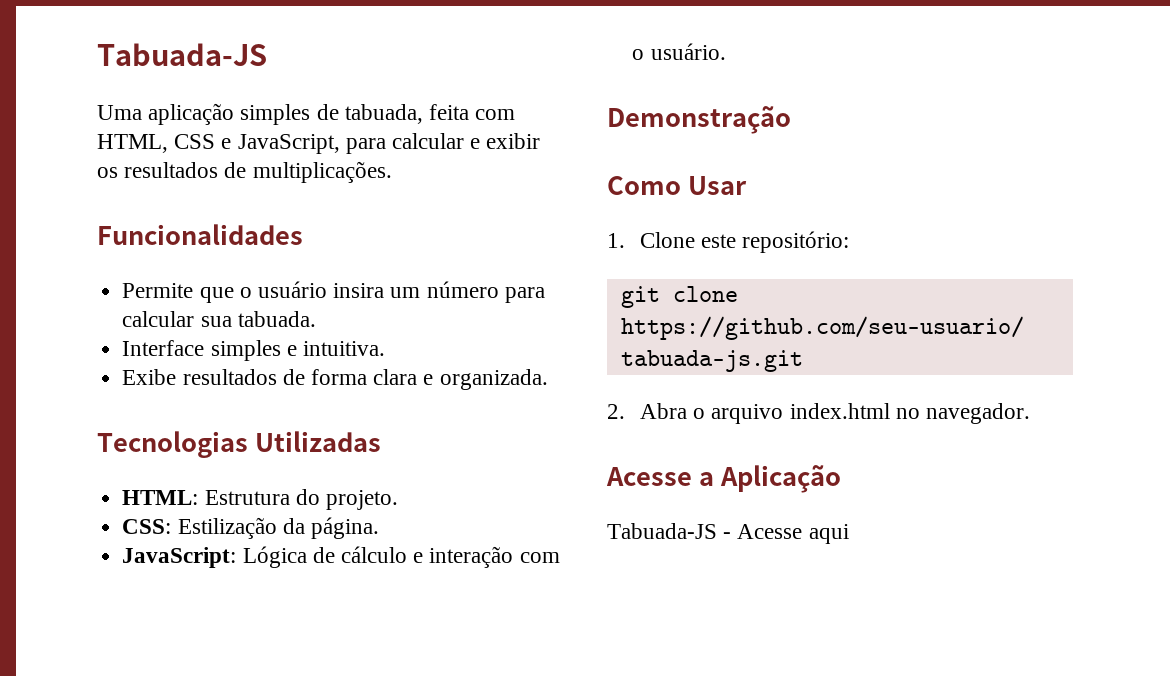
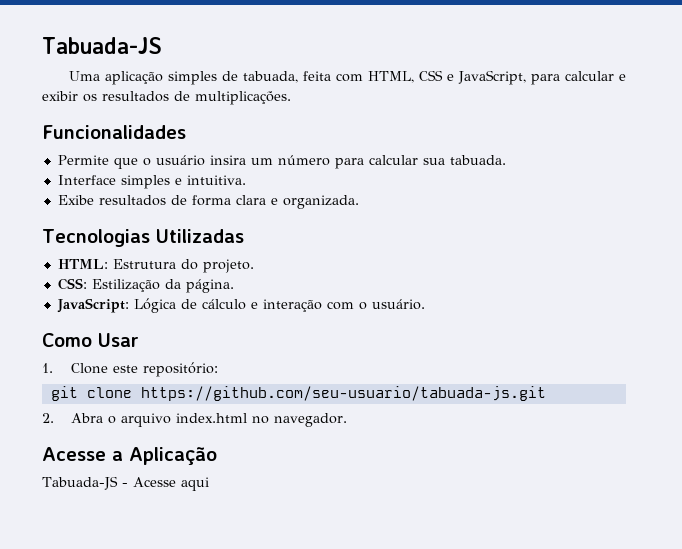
- Demonstração

